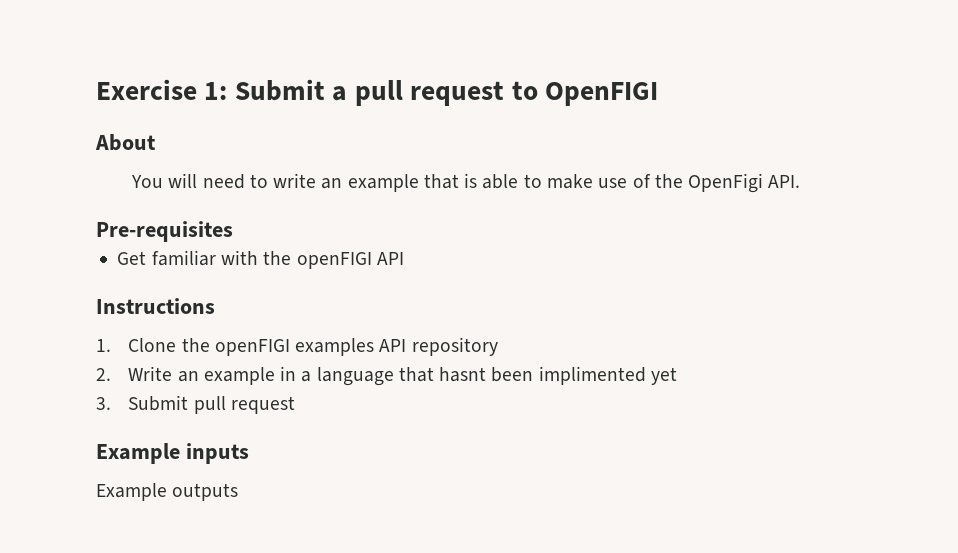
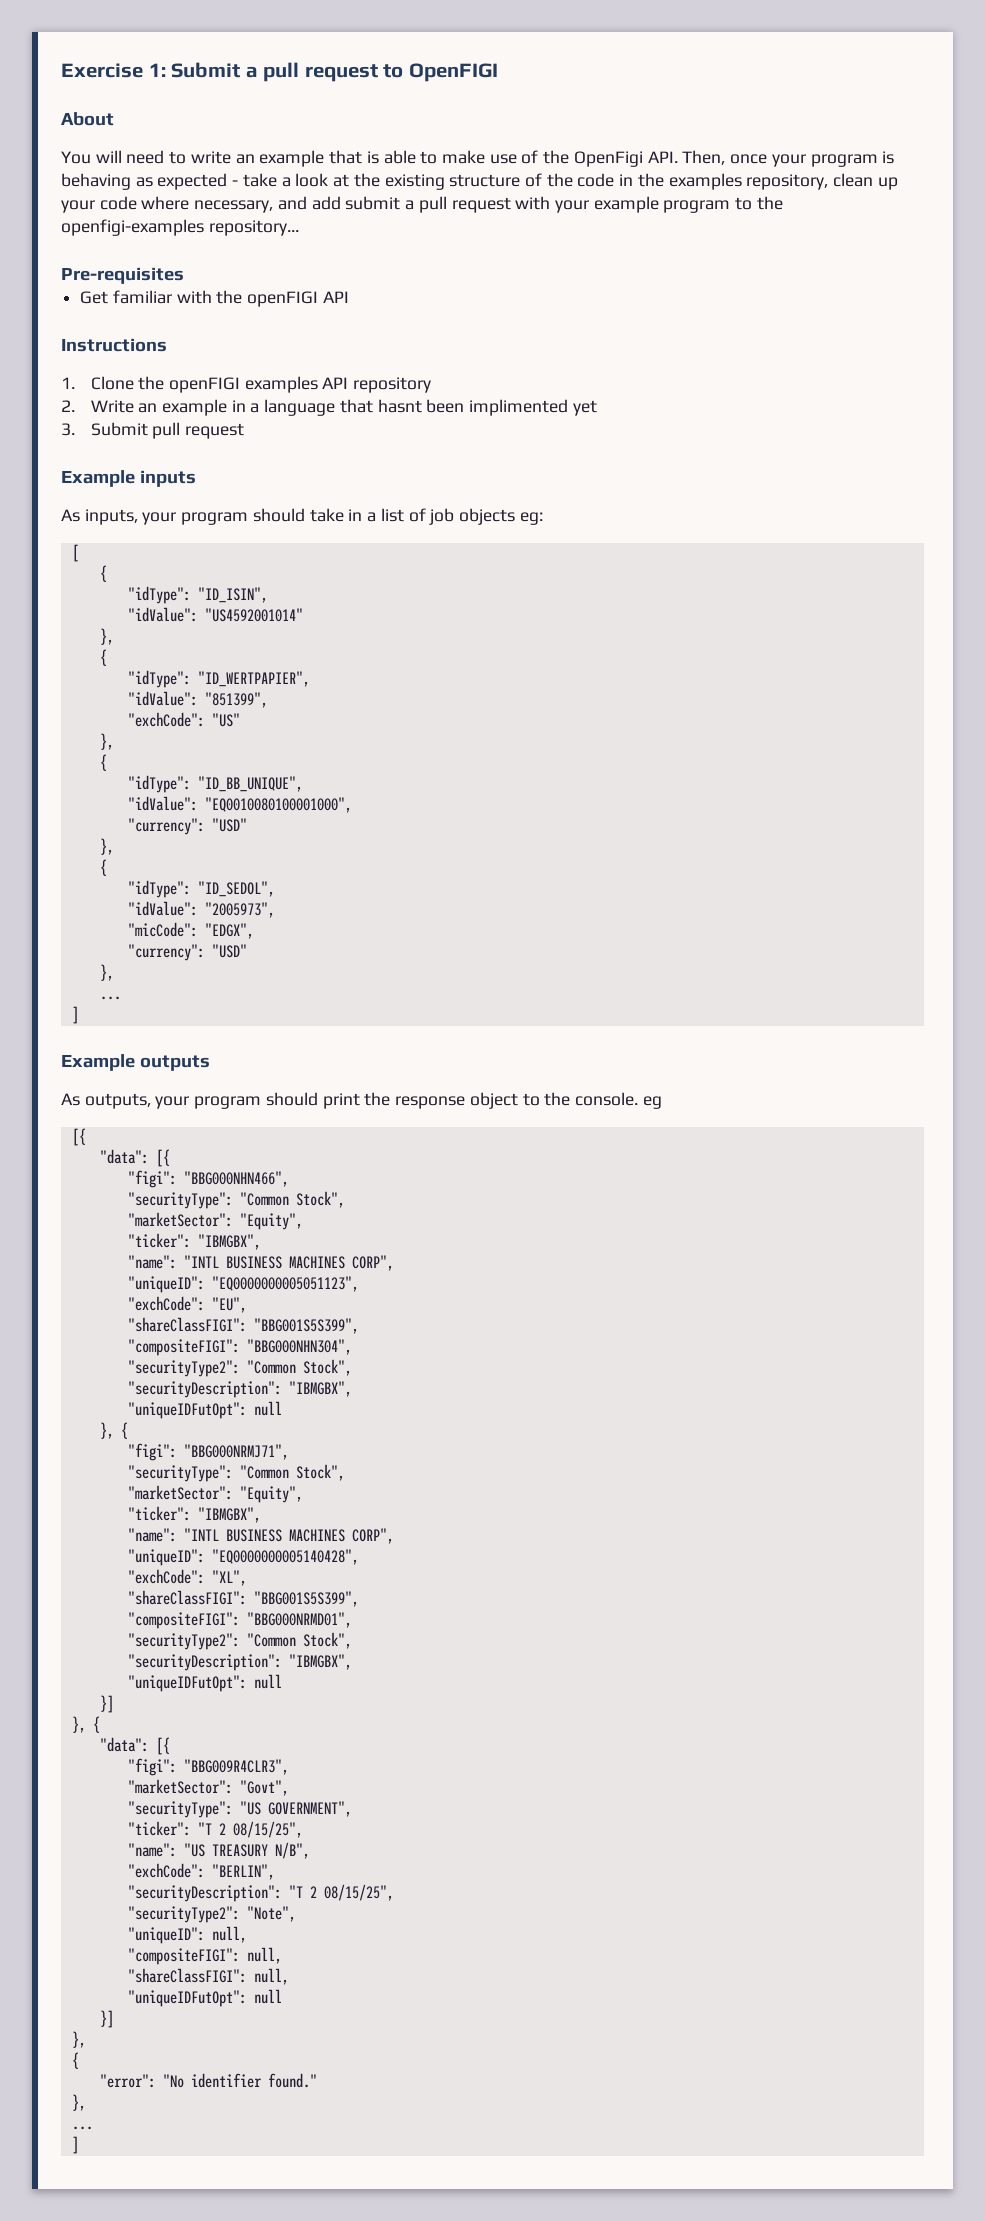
- You will need to write an example that is able to make use of the OpenFigi API.
+ You will need to write an example that is able to make use of the OpenFigi API. Then, once your program is behaving as expected - take a look at the existing structure of the code in the examples repository, clean up your code where necessary, and add submit a pull request with your example program to the openfigi-examples repository...
+ As inputs, your program should take in a list of job objects eg:
+ [
+ {
+ "idType": "ID_ISIN",
+ "idValue": "US4592001014"
+ },
+ {
+ "idType": "ID_WERTPAPIER",
+ "idValue": "851399",
+ "exchCode": "US"
+ },
+ {
+ "idType": "ID_BB_UNIQUE",
+ "idValue": "EQ0010080100001000",
+ "currency": "USD"
+ },
+ {
+ "idType": "ID_SEDOL",
+ "idValue": "2005973",
+ "micCode": "EDGX",
+ "currency": "USD"
+ },
+ ...
+ ]
  Example outputs
+ As outputs, your program should print the response object to the console. eg
+ [{
+ "data": [{
+ "figi": "BBG000NHN466",
+ "securityType": "Common Stock",
+ "marketSector": "Equity",
+ "ticker": "IBMGBX",
+ "name": "INTL BUSINESS MACHINES CORP",
+ "uniqueID": "EQ0000000005051123",
+ "exchCode": "EU",
+ "shareClassFIGI": "BBG001S5S399",
+ "compositeFIGI": "BBG000NHN304",
+ "securityType2": "Common Stock",
+ "securityDescription": "IBMGBX",
+ "uniqueIDFutOpt": null
+ }, {
+ "figi": "BBG000NRMJ71",
+ "securityType": "Common Stock",
+ "marketSector": "Equity",
+ "ticker": "IBMGBX",
+ "name": "INTL BUSINESS MACHINES CORP",
+ "uniqueID": "EQ0000000005140428",
+ "exchCode": "XL",
+ "shareClassFIGI": "BBG001S5S399",
+ "compositeFIGI": "BBG000NRMD01",
+ "securityType2": "Common Stock",
+ "securityDescription": "IBMGBX",
+ "uniqueIDFutOpt": null
+ }]
+ }, {
+ "data": [{
+ "figi": "BBG009R4CLR3",
+ "marketSector": "Govt",
+ "securityType": "US GOVERNMENT",
+ "ticker": "T 2 08/15/25",
+ "name": "US TREASURY N/B",
+ "exchCode": "BERLIN",
+ "securityDescription": "T 2 08/15/25",
+ "securityType2": "Note",
+ "uniqueID": null,
+ "compositeFIGI": null,
+ "shareClassFIGI": null,
+ "uniqueIDFutOpt": null
+ }]
+ },
+ {
+ "error": "No identifier found."
+ },
+ ...
+ ]

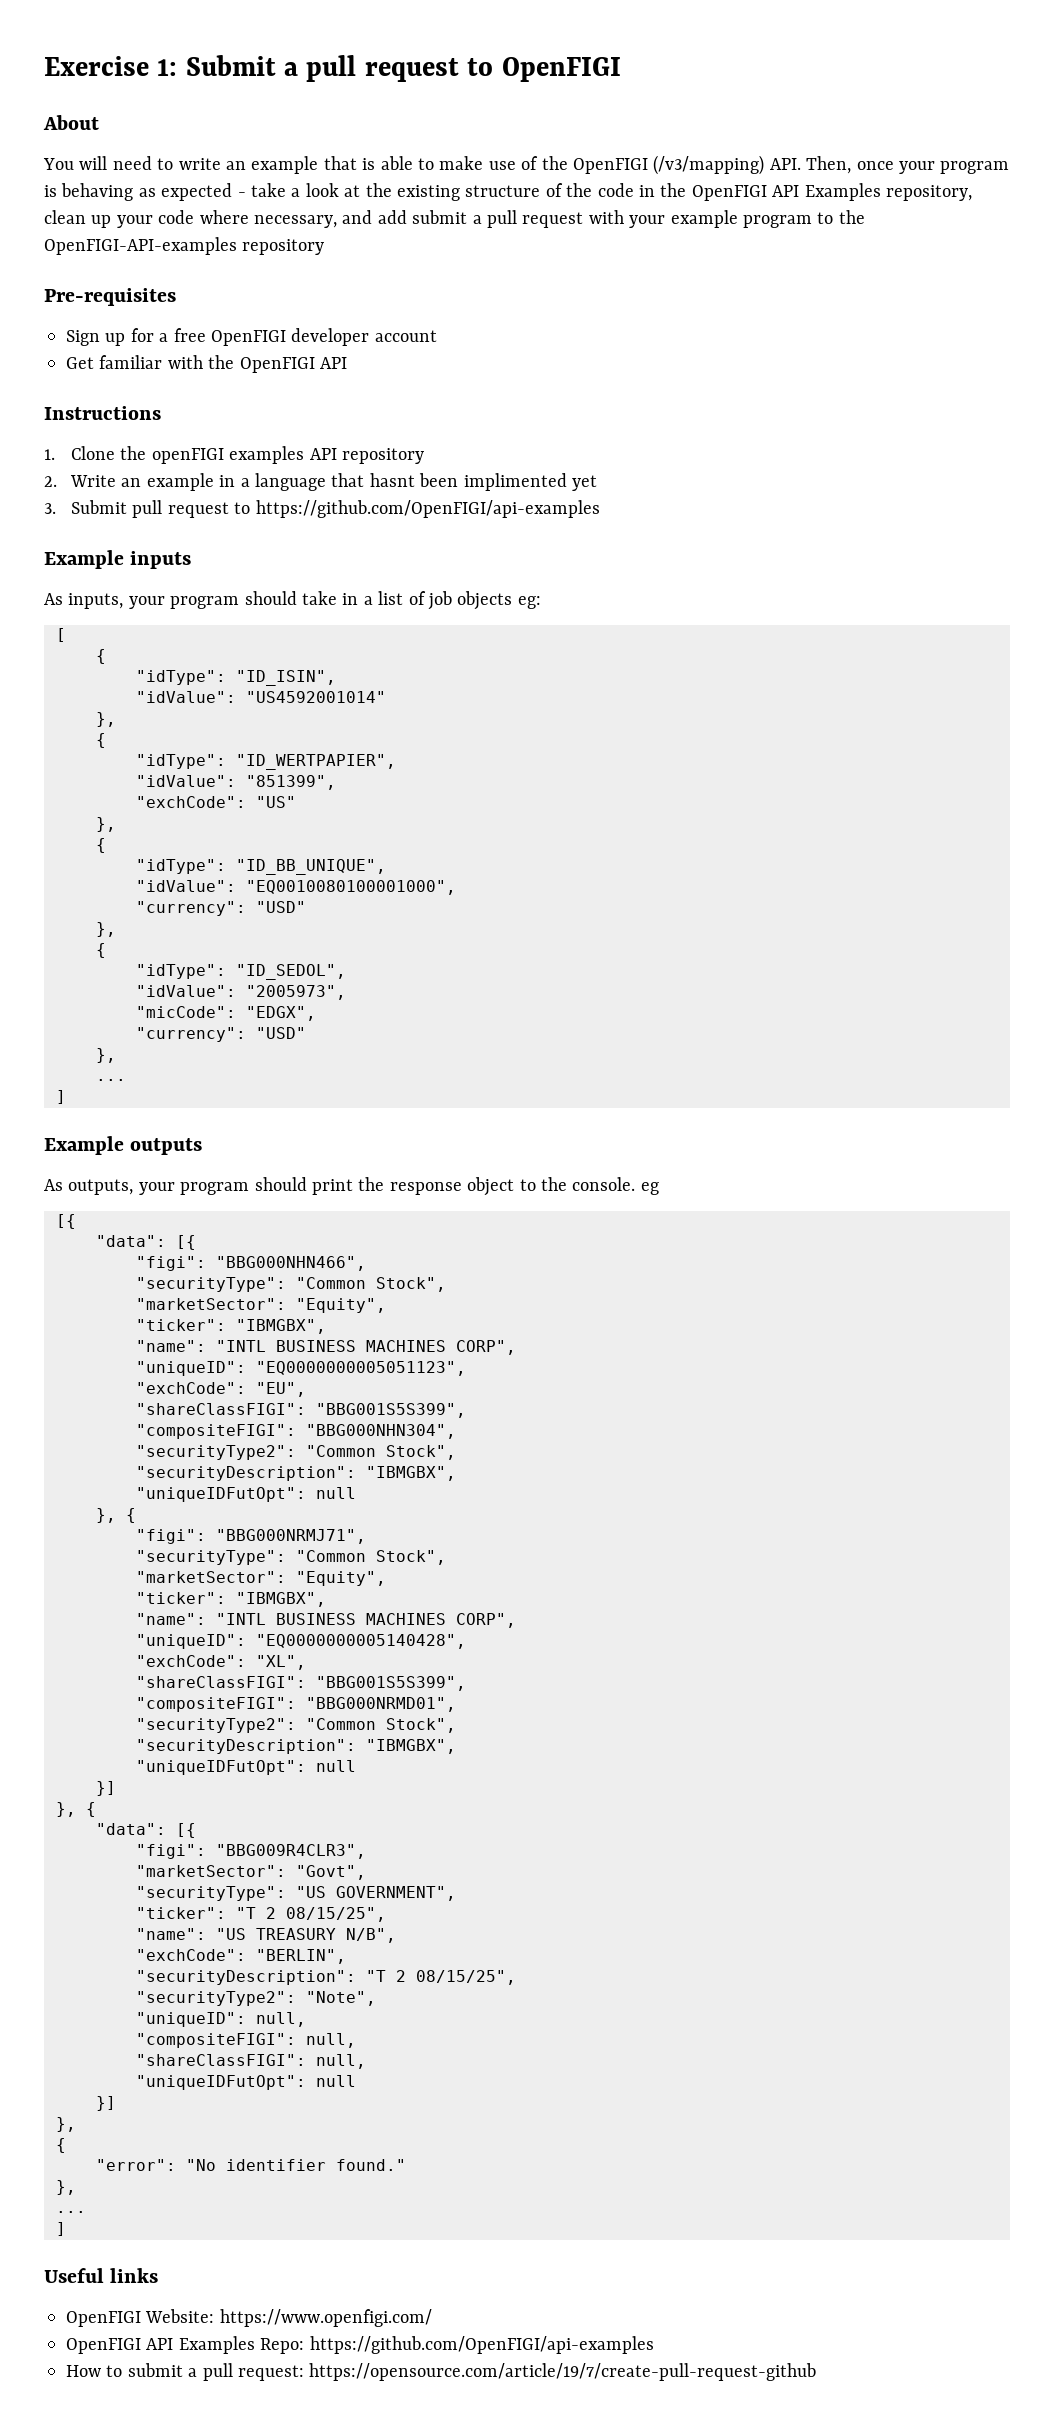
- You will need to write an example that is able to make use of the OpenFigi API. Then, once your program is behaving as expected - take a look at the existing structure of the code in the examples repository, clean up your code where necessary, and add submit a pull request with your example program to the openfigi-examples repository...
+ You will need to write an example that is able to make use of the OpenFIGI (/v3/mapping) API. Then, once your program is behaving as expected - take a look at the existing structure of the code in the OpenFIGI API Examples repository, clean up your code where necessary, and add submit a pull request with your example program to the OpenFIGI-API-examples repository
+ Sign up for a free OpenFIGI developer account
- Get familiar with the openFIGI API
+ Get familiar with the OpenFIGI API
- 3. Submit pull request
+ 3. Submit pull request to https://github.com/OpenFIGI/api-examples
+ Useful links
+ OpenFIGI Website: https://www.openfigi.com/
+ OpenFIGI API Examples Repo: https://github.com/OpenFIGI/api-examples
+ How to submit a pull request: https://opensource.com/article/19/7/create-pull-request-github

